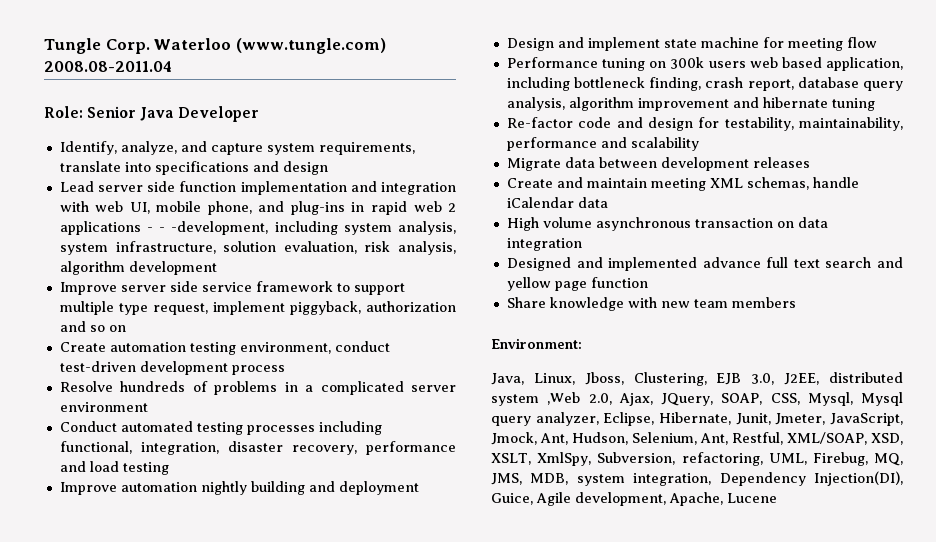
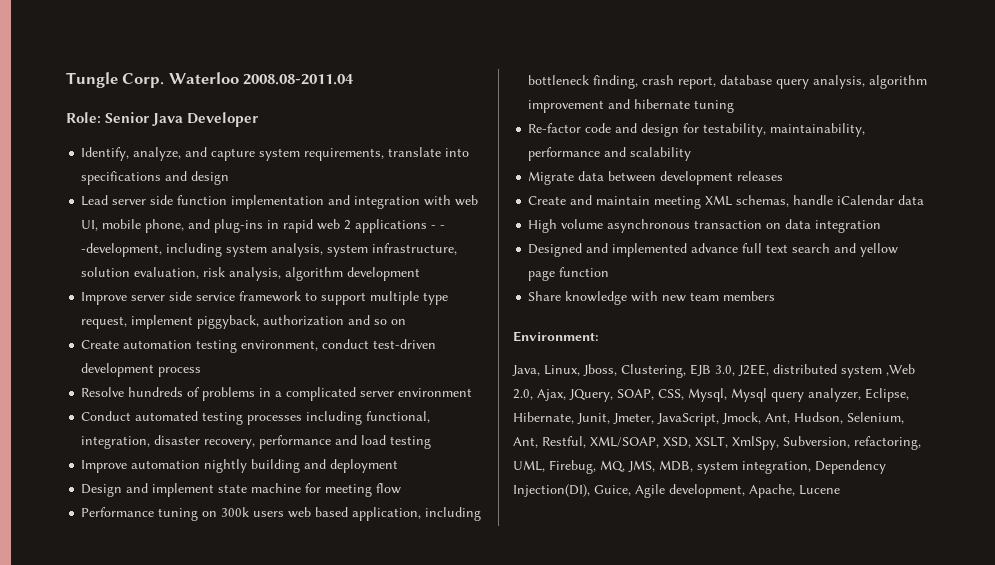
- Waterloo (www.tungle.com) 2008.08-2011.04
+ Waterloo 2008.08-2011.04

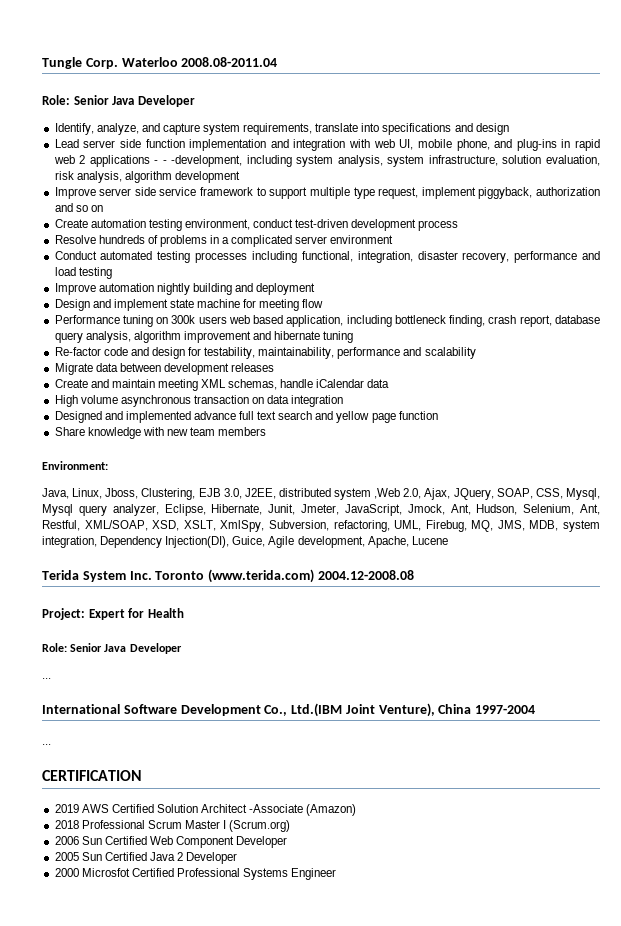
+ Terida System Inc. Toronto (www.terida.com) 2004.12-2008.08
+ Project: Expert for Health
+ Role: Senior Java Developer
+ ...
+ International Software Development Co., Ltd.(IBM Joint Venture), China 1997-2004
+ ...
+ CERTIFICATION
+ 2019 AWS Certified Solution Architect -Associate (Amazon)
+ 2018 Professional Scrum Master I (Scrum.org)
+ 2006 Sun Certified Web Component Developer
+ 2005 Sun Certified Java 2 Developer
+ 2000 Microsfot Certified Professional Systems Engineer

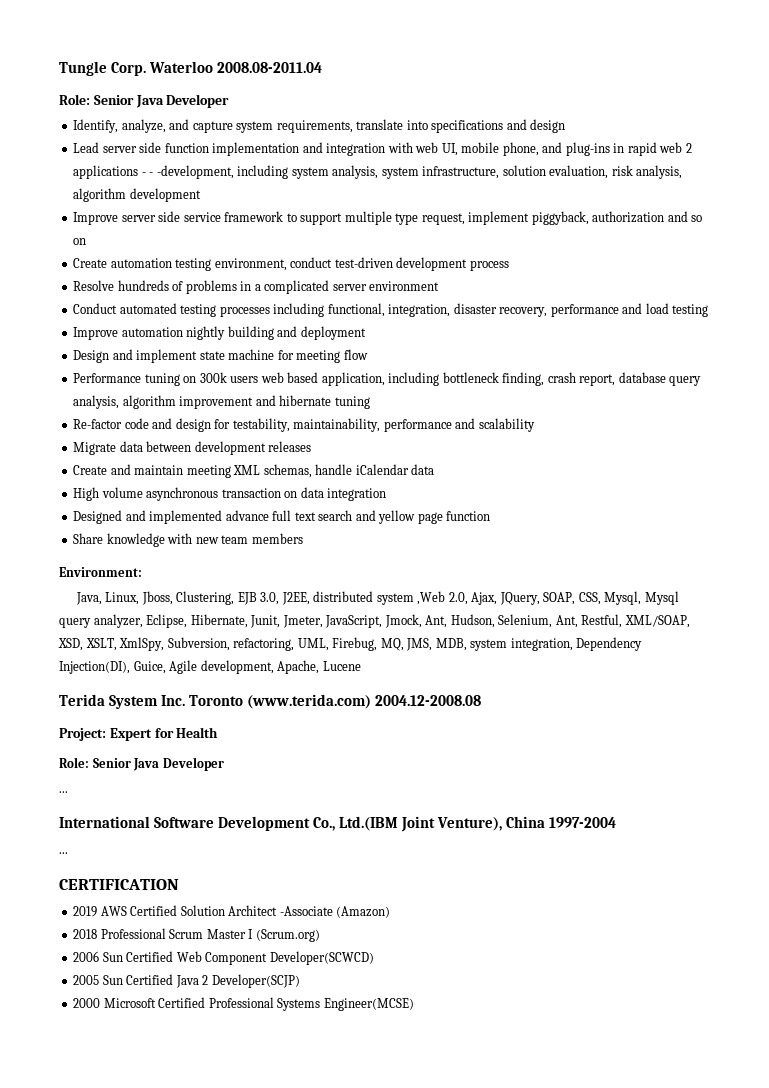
- 2006 Sun Certified Web Component Developer
+ 2006 Sun Certified Web Component Developer(SCWCD)
- 2005 Sun Certified Java 2 Developer
+ 2005 Sun Certified Java 2 Developer(SCJP)
- 2000 Microsfot Certified Professional Systems Engineer
+ 2000 Microsoft Certified Professional Systems Engineer(MCSE)

